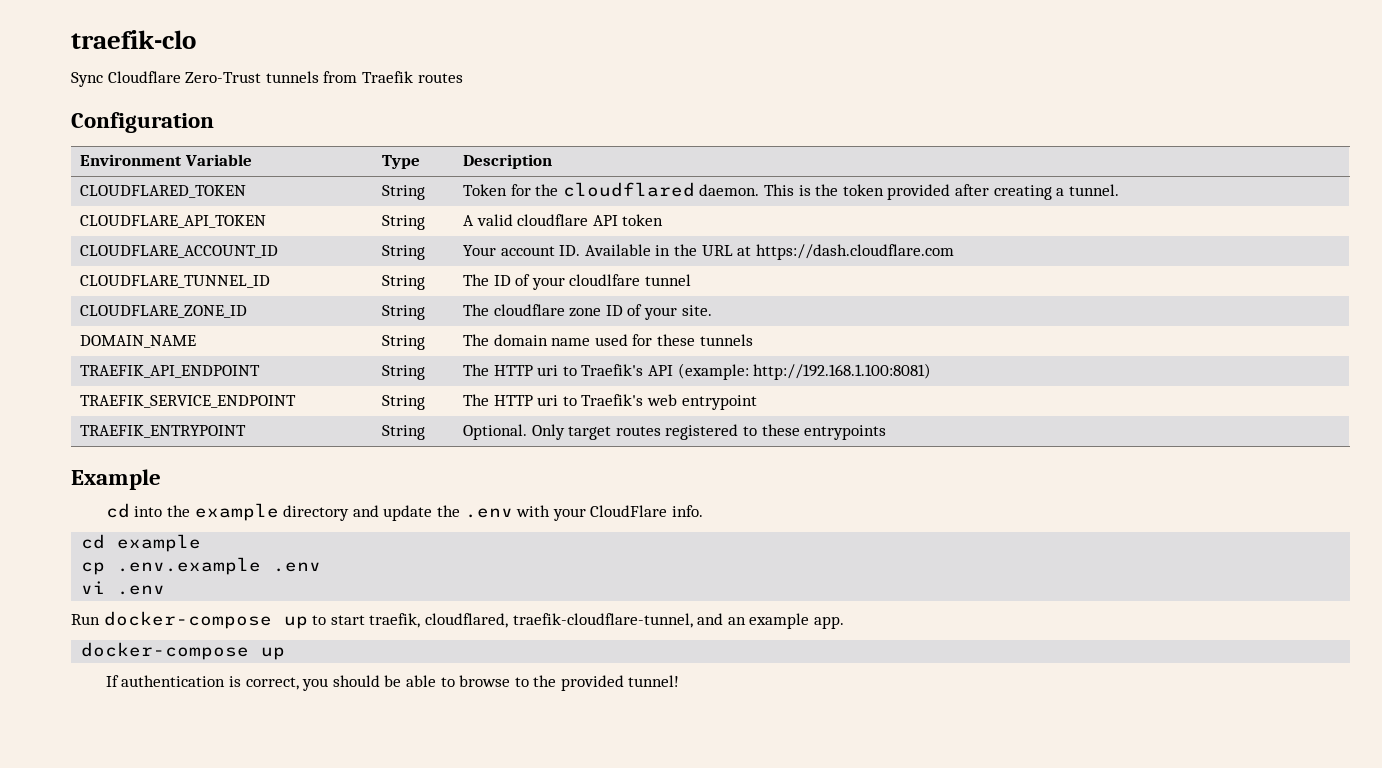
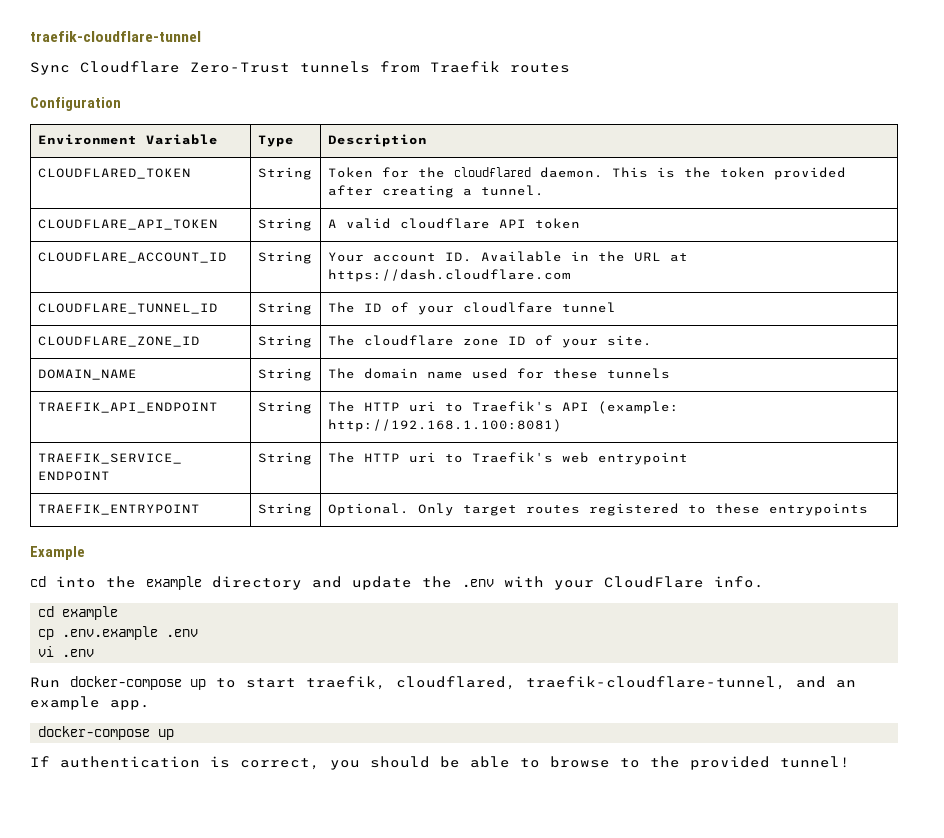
- traefik-clo
+ traefik-cloudflare-tunnel

